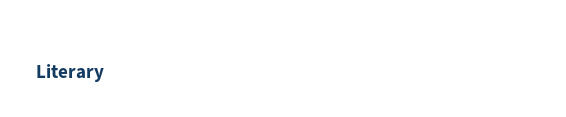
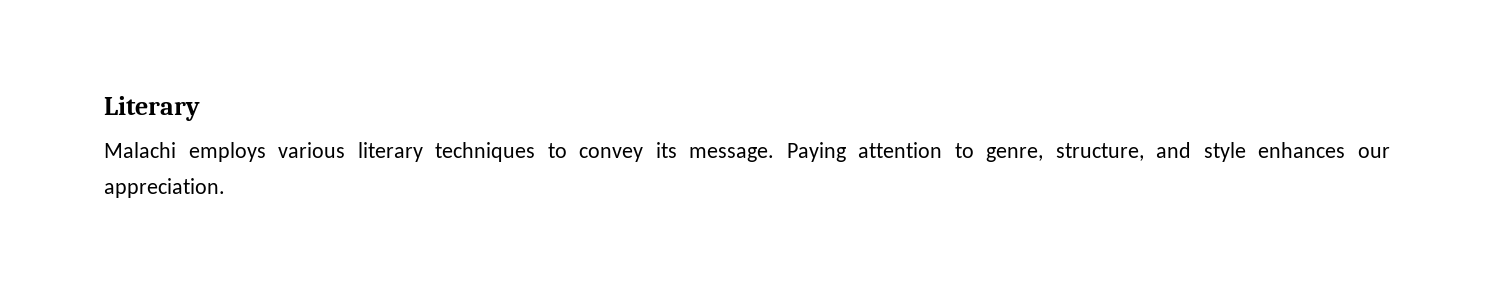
+ Malachi employs various literary techniques to convey its message. Paying attention to genre, structure, and style enhances our appreciation.

